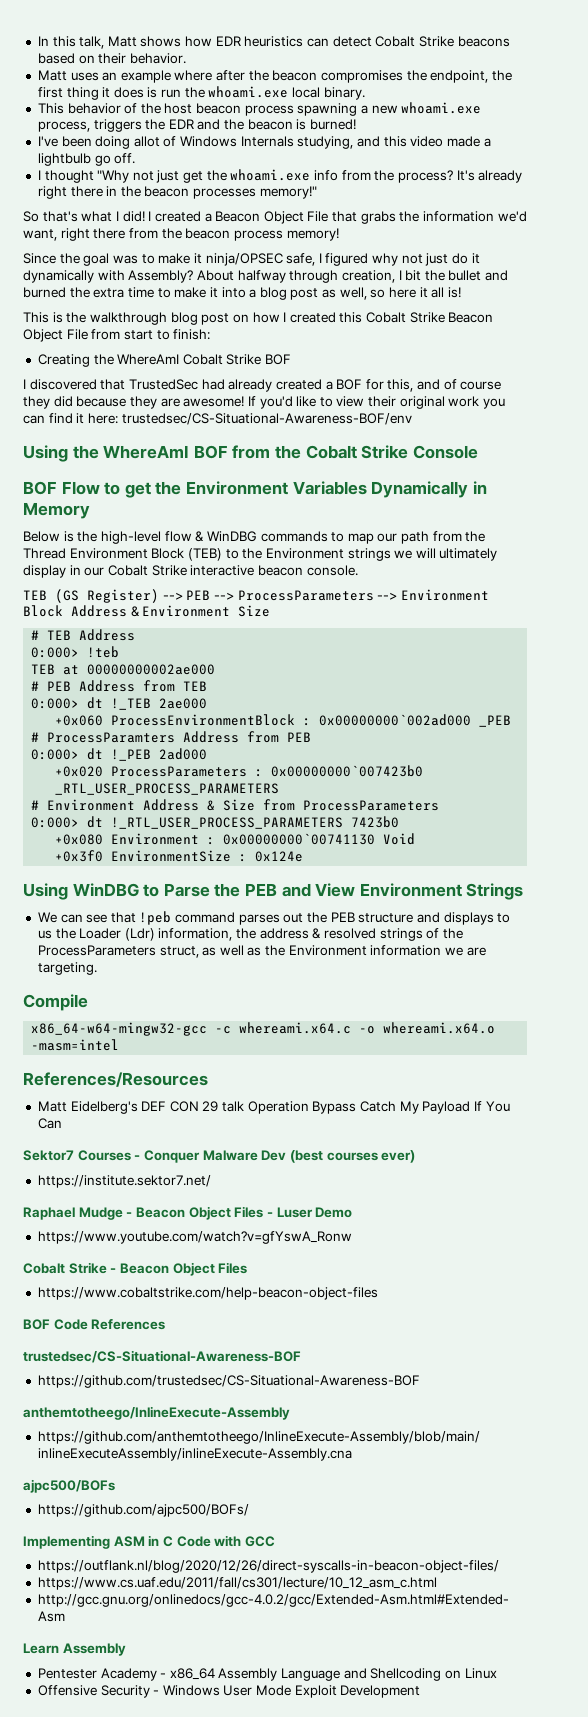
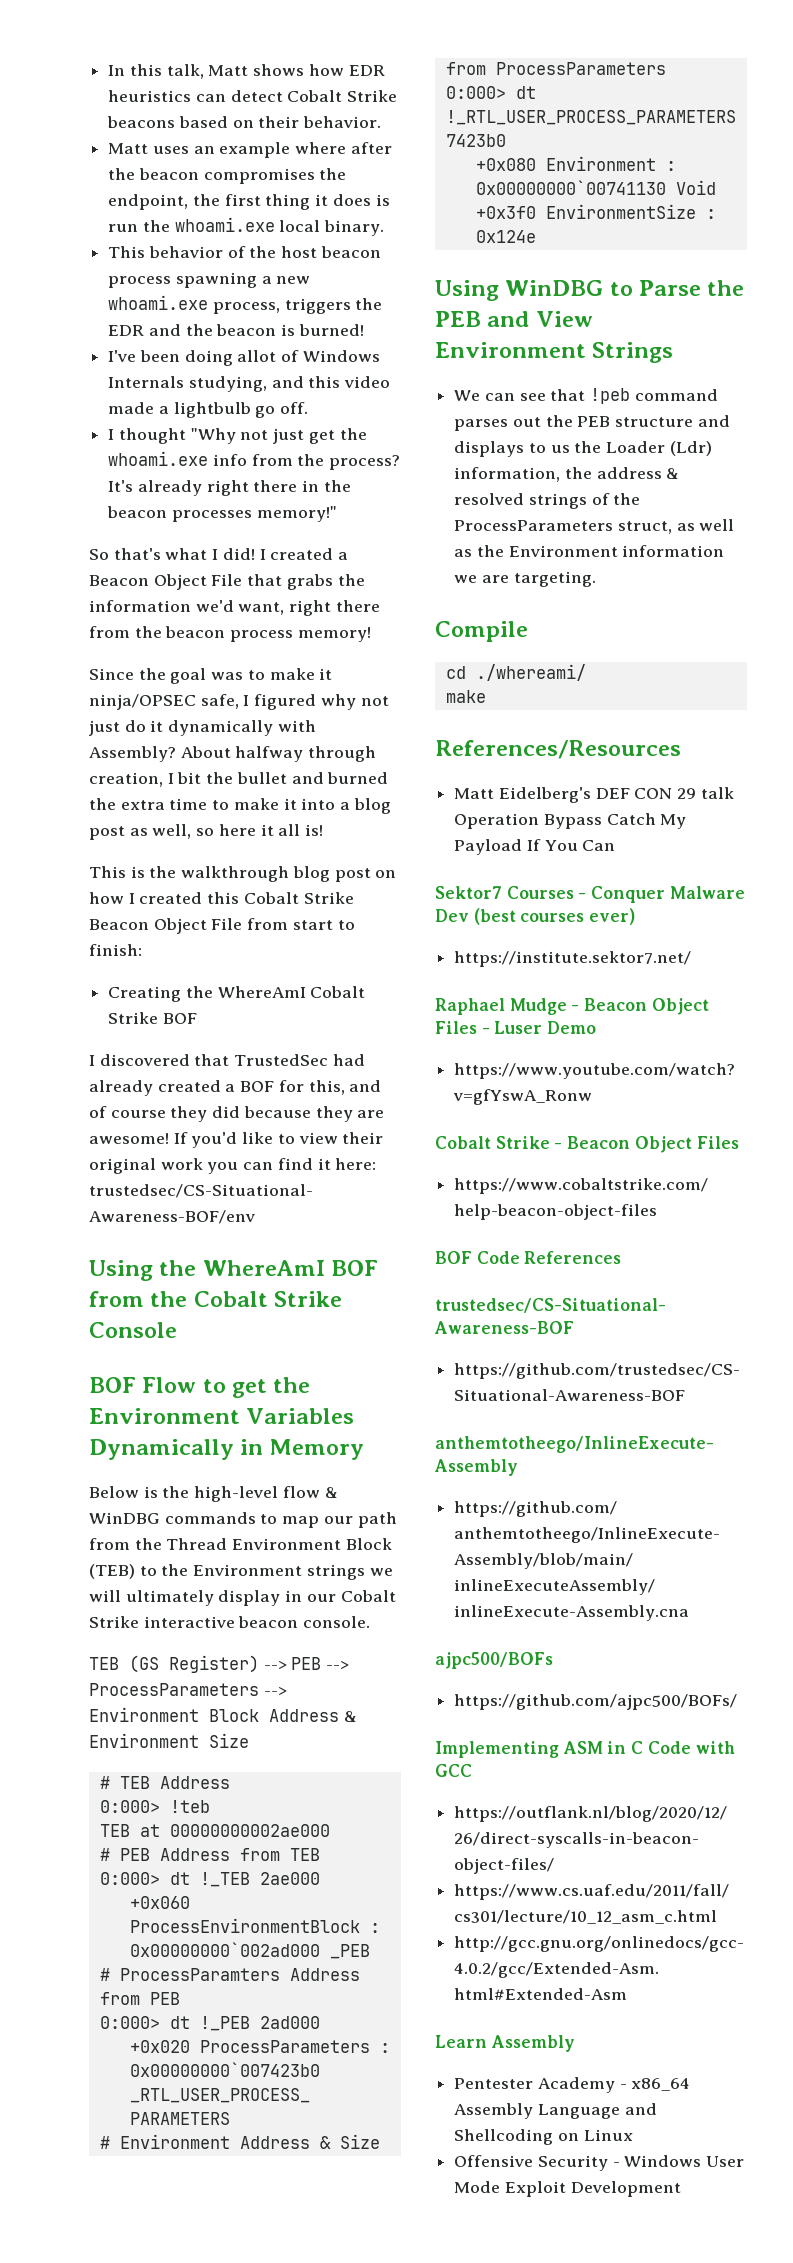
- x86_64-w64-mingw32-gcc -c whereami.x64.c -o whereami.x64.o -masm=intel
+ cd ./whereami/
+ make

